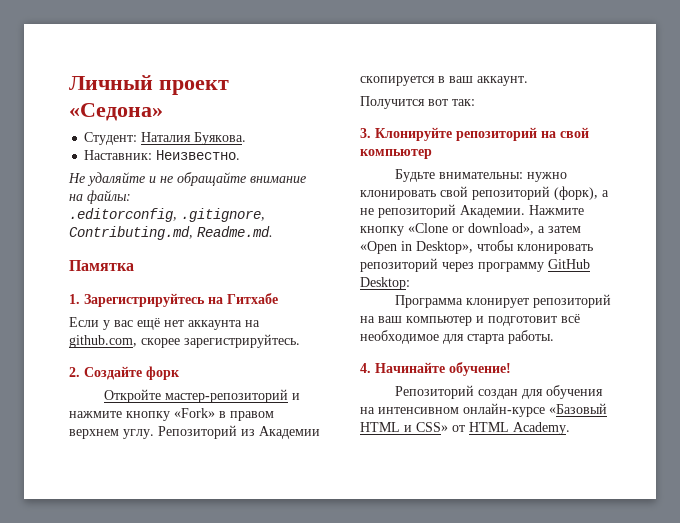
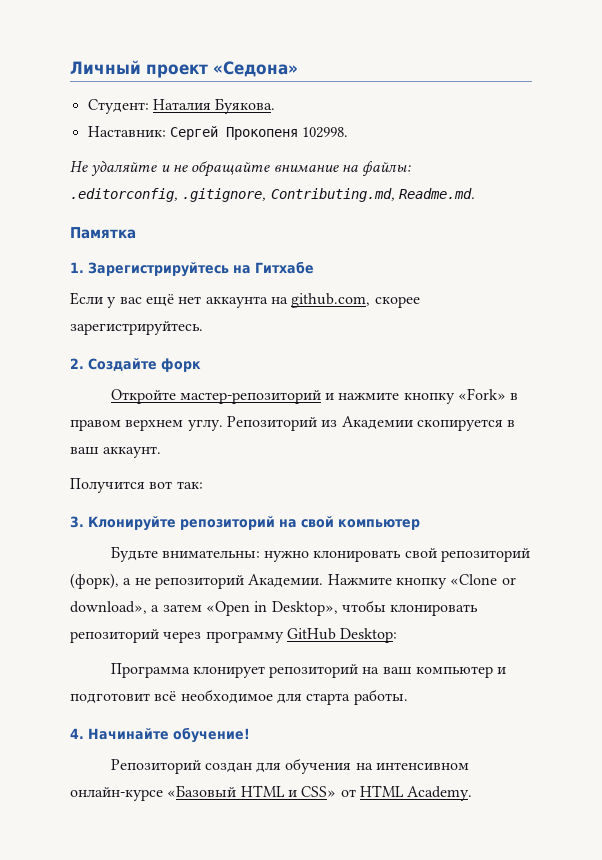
- Наставник: Неизвестно.
+ Наставник: Сергей Прокопеня 102998.

